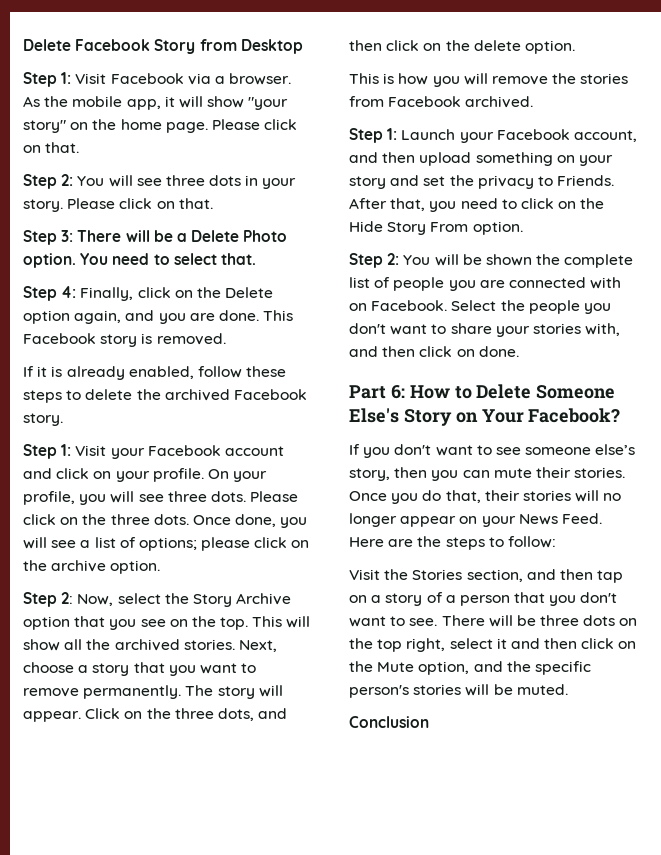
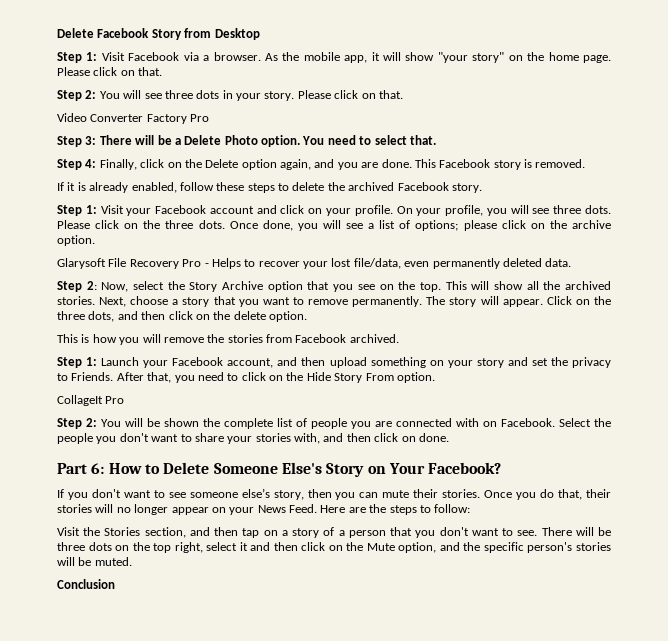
+ Video Converter Factory Pro
+ Glarysoft File Recovery Pro - Helps to recover your lost file/data, even permanently deleted data.
+ CollageIt Pro

